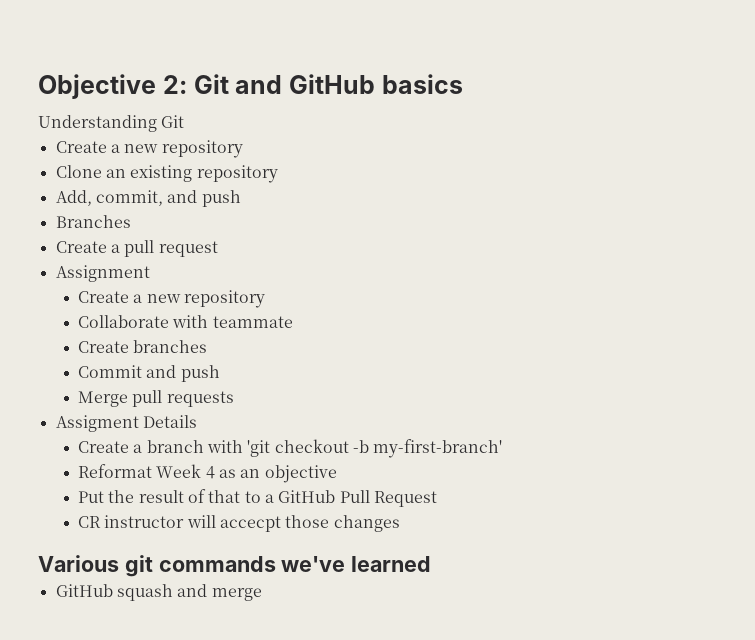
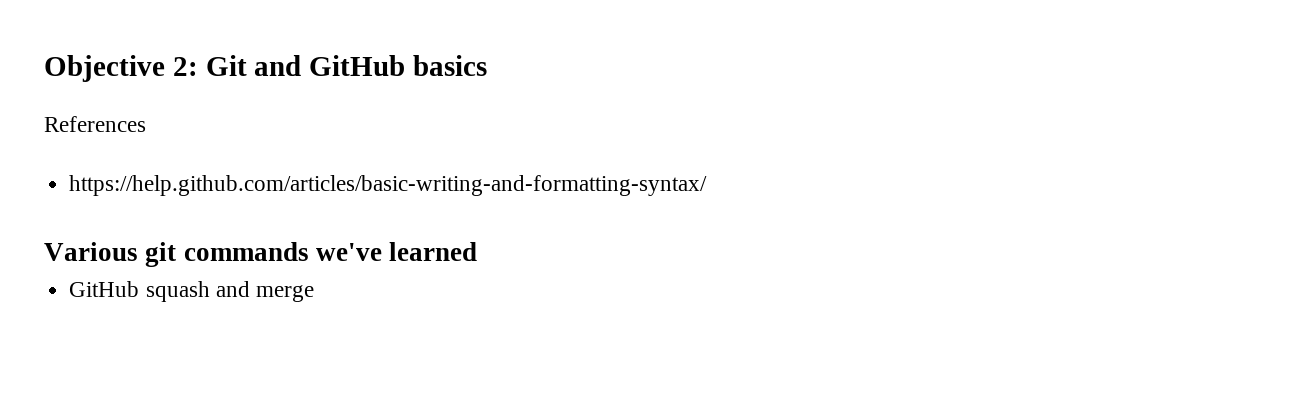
- Understanding Git
- Create a new repository
- Clone an existing repository
- Add, commit, and push
- Branches
- Create a pull request
- Assignment
- Create a new repository
- Collaborate with teammate
- Create branches
- Commit and push
- Merge pull requests
- Assigment Details
- Create a branch with 'git checkout -b my-first-branch'
- Reformat Week 4 as an objective
- Put the result of that to a GitHub Pull Request
- CR instructor will accecpt those changes
+ References
+ https://help.github.com/articles/basic-writing-and-formatting-syntax/

